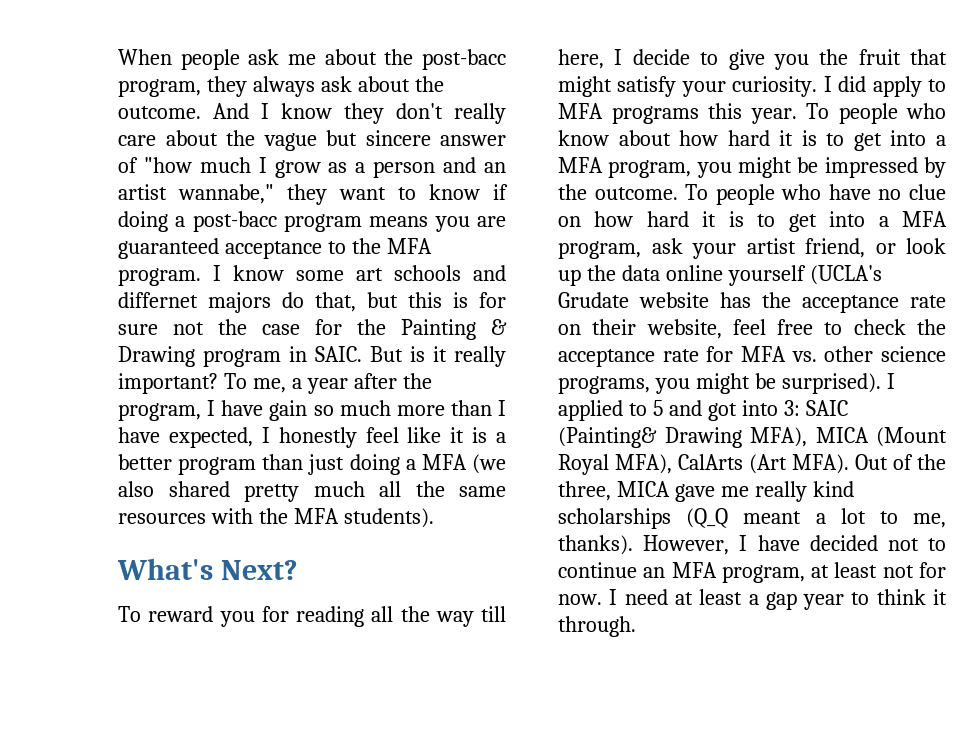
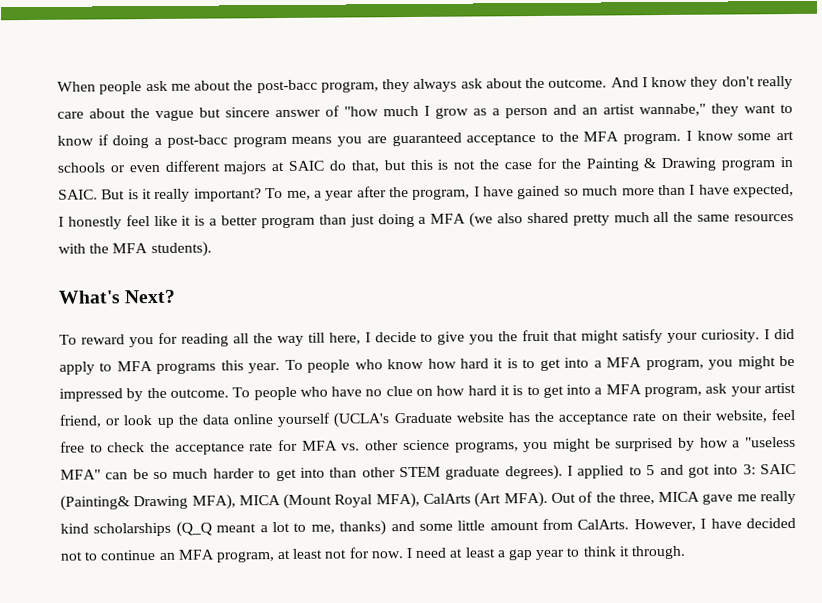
- I know some art schools and differnet majors do that, but this is for sure not the case for the Painting & Drawing program in SAIC.
+ I know some art schools or even different majors at SAIC do that, but this is not the case for the Painting & Drawing program in SAIC.
- To me, a year after the program, I have gain so much more than I have expected, I honestly feel like it is a better program than just doing a MFA (we also shared pretty much all the same resources with the MFA students).
+ To me, a year after the program, I have gained so much more than I have expected, I honestly feel like it is a better program than just doing a MFA (we also shared pretty much all the same resources with the MFA students).
- To people who know about how hard it is to get into a MFA program, you might be impressed by the outcome.
+ To people who know how hard it is to get into a MFA program, you might be impressed by the outcome.
- To people who have no clue on how hard it is to get into a MFA program, ask your artist friend, or look up the data online yourself (UCLA's Grudate website has the acceptance rate on their website, feel free to check the acceptance rate for MFA vs. other science programs, you might be surprised).
+ To people who have no clue on how hard it is to get into a MFA program, ask your artist friend, or look up the data online yourself (UCLA's Graduate website has the acceptance rate on their website, feel free to check the acceptance rate for MFA vs. other science programs, you might be surprised by how a "useless MFA" can be so much harder to get into than other STEM graduate degrees).
- Out of the three, MICA gave me really kind scholarships (Q_Q meant a lot to me, thanks).
+ Out of the three, MICA gave me really kind scholarships (Q_Q meant a lot to me, thanks) and some little amount from CalArts.

